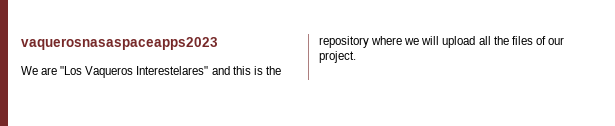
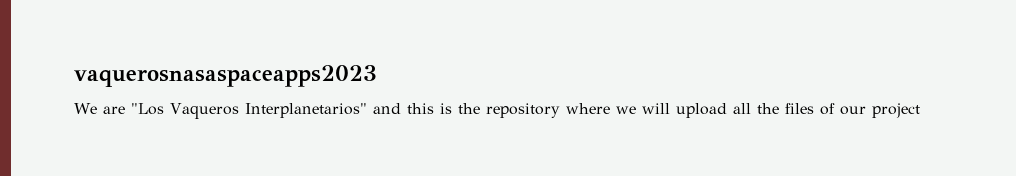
- We are "Los Vaqueros Interestelares" and this is the repository where we will upload all the files of our project.
+ We are "Los Vaqueros Interplanetarios" and this is the repository where we will upload all the files of our project

